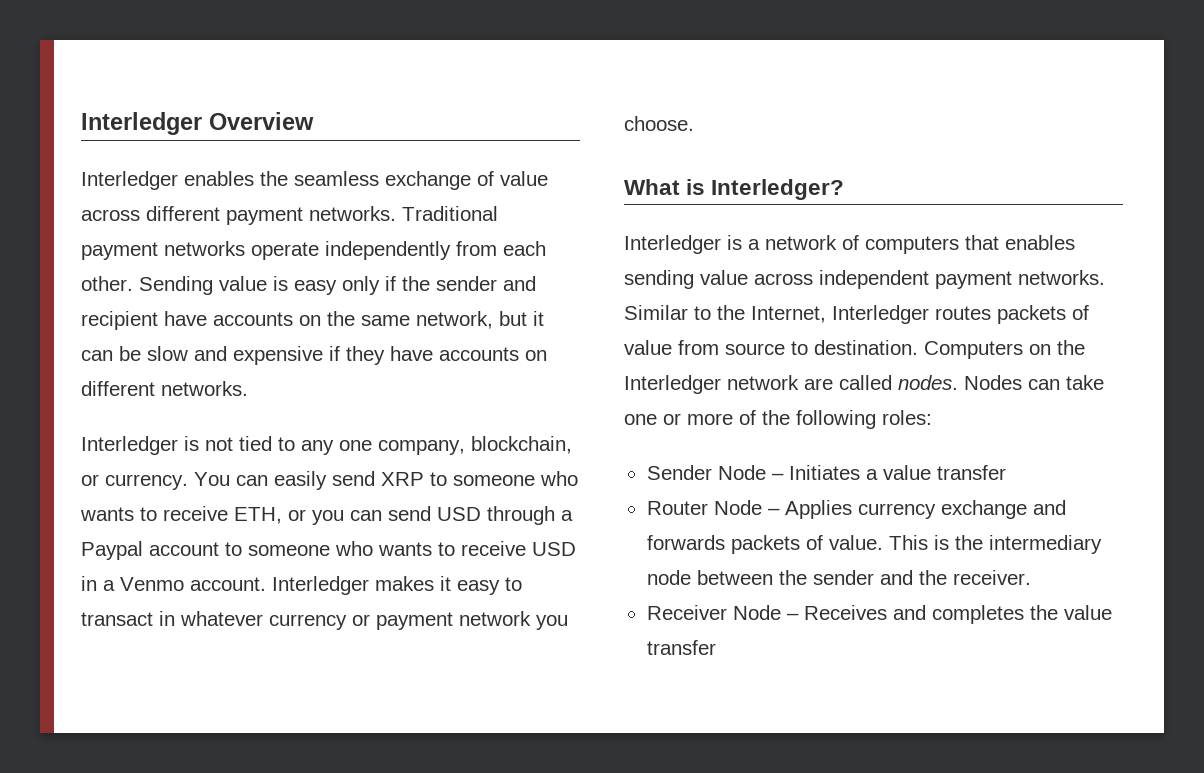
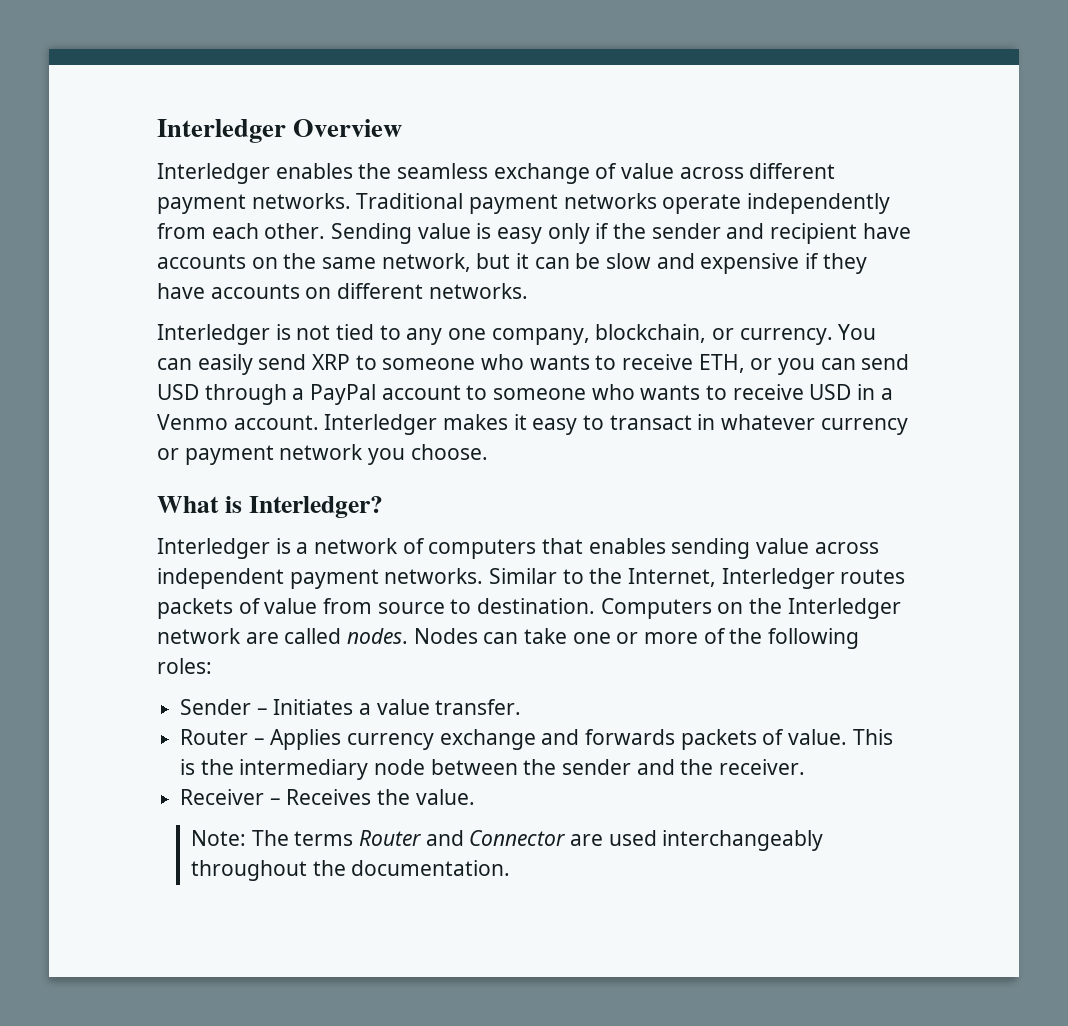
- You can easily send XRP to someone who wants to receive ETH, or you can send USD through a Paypal account to someone who wants to receive USD in a Venmo account.
+ You can easily send XRP to someone who wants to receive ETH, or you can send USD through a PayPal account to someone who wants to receive USD in a Venmo account.
- Sender Node – Initiates a value transfer
- Router Node – Applies currency exchange and forwards packets of value.
+ Sender – Initiates a value transfer.
+ Router – Applies currency exchange and forwards packets of value.
- Receiver Node – Receives and completes the value transfer
+ Receiver – Receives the value.
+ Note: The terms Router and Connector are used interchangeably throughout the documentation.

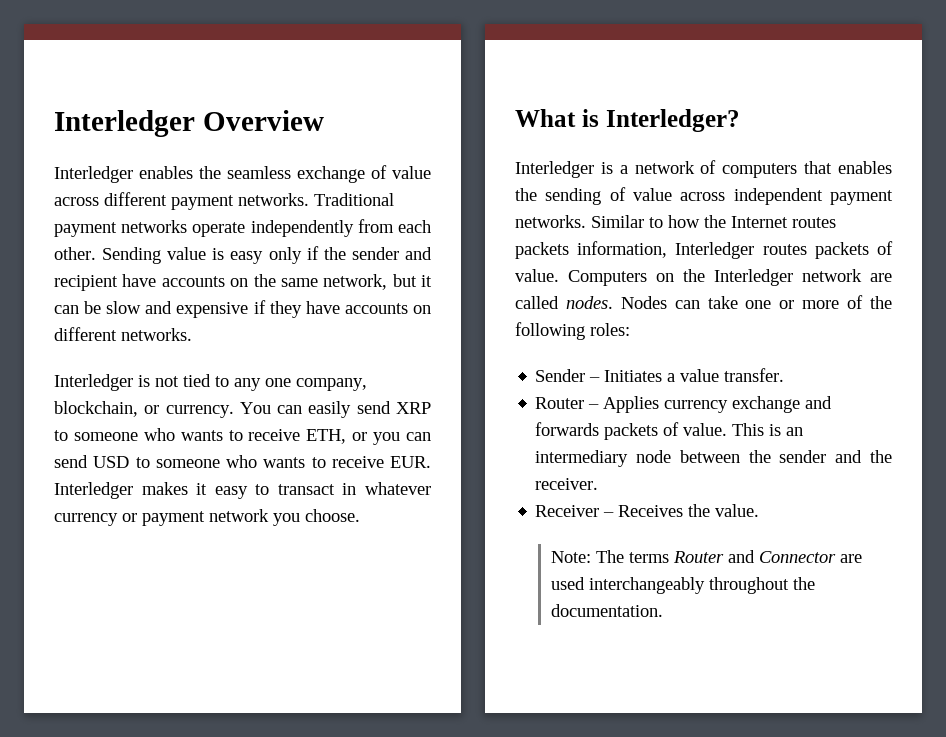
- You can easily send XRP to someone who wants to receive ETH, or you can send USD through a PayPal account to someone who wants to receive USD in a Venmo account. Interledger makes it easy to transact in whatever currency or payment network you choose.
+ You can easily send XRP to someone who wants to receive ETH, or you can send USD to someone who wants to receive EUR. Interledger makes it easy to transact in whatever currency or payment network you choose.
- Interledger is a network of computers that enables sending value across independent payment networks.
+ Interledger is a network of computers that enables the sending of value across independent payment networks.
- Similar to the Internet, Interledger routes packets of value from source to destination.
+ Similar to how the Internet routes packets information, Interledger routes packets of value.
- This is the intermediary node between the sender and the receiver.
+ This is an intermediary node between the sender and the receiver.

